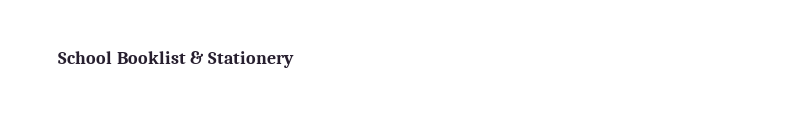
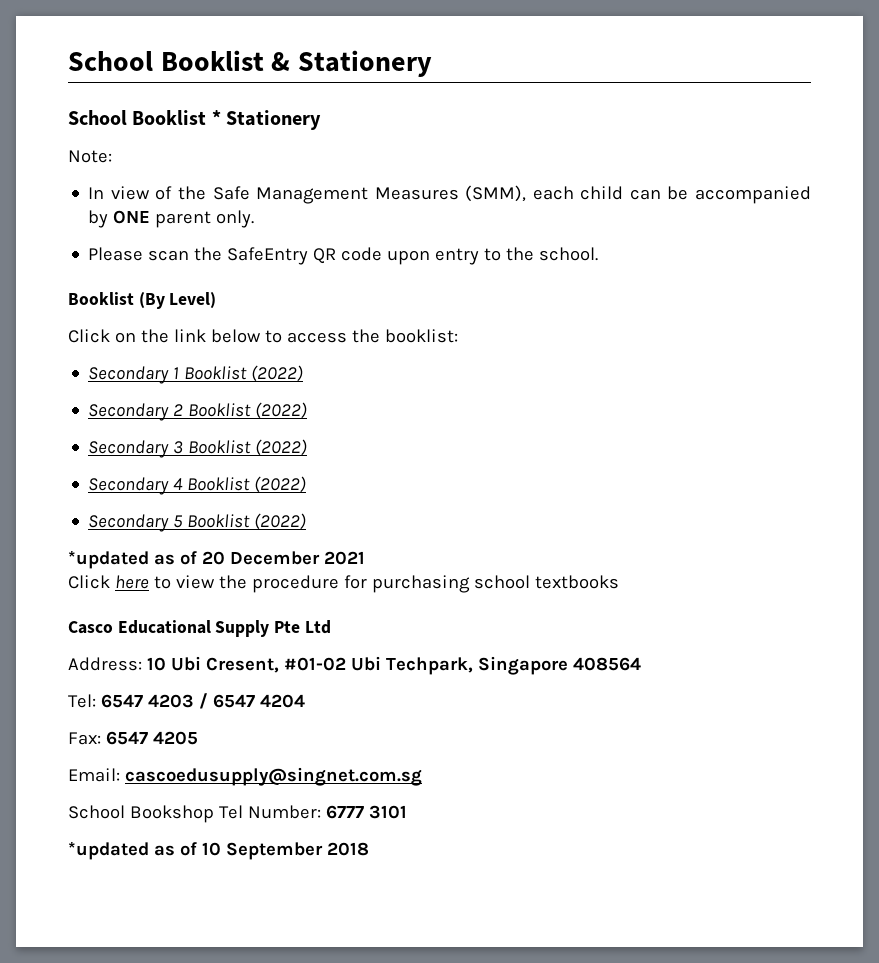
+ School Booklist * Stationery
+ Note:
+ In view of the Safe Management Measures (SMM), each child can be accompanied by ONE parent only.
+ Please scan the SafeEntry QR code upon entry to the school.
+ Booklist (By Level)
+ Click on the link below to access the booklist:
+ Secondary 1 Booklist (2022)
+ Secondary 2 Booklist (2022)
+ Secondary 3 Booklist (2022)
+ Secondary 4 Booklist (2022)
+ Secondary 5 Booklist (2022)
+ *updated as of 20 December 2021
+ Click here to view the procedure for purchasing school textbooks
+ Casco Educational Supply Pte Ltd
+ Address: 10 Ubi Cresent, #01-02 Ubi Techpark, Singapore 408564
+ Tel: 6547 4203 / 6547 4204
+ Fax: 6547 4205
+ Email: cascoedusupply@singnet.com.sg
+ School Bookshop Tel Number: 6777 3101
+ *updated as of 10 September 2018

